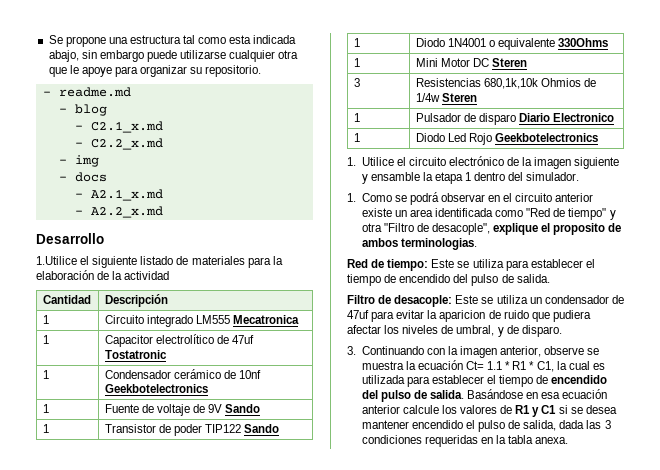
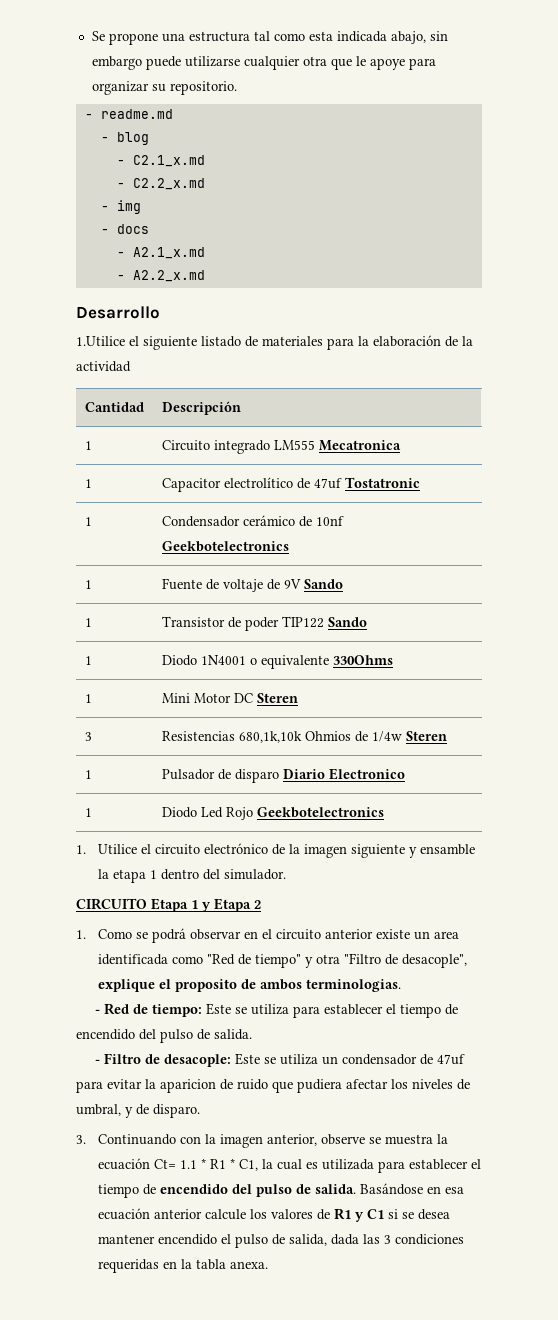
+ CIRCUITO Etapa 1 y Etapa 2
- Red de tiempo: Este se utiliza para establecer el tiempo de encendido del pulso de salida.
+ - Red de tiempo: Este se utiliza para establecer el tiempo de encendido del pulso de salida.
- Filtro de desacople: Este se utiliza un condensador de 47uf para evitar la aparicion de ruido que pudiera afectar los niveles de umbral, y de disparo.
+ - Filtro de desacople: Este se utiliza un condensador de 47uf para evitar la aparicion de ruido que pudiera afectar los niveles de umbral, y de disparo.

